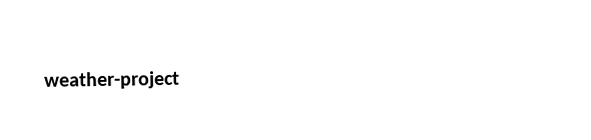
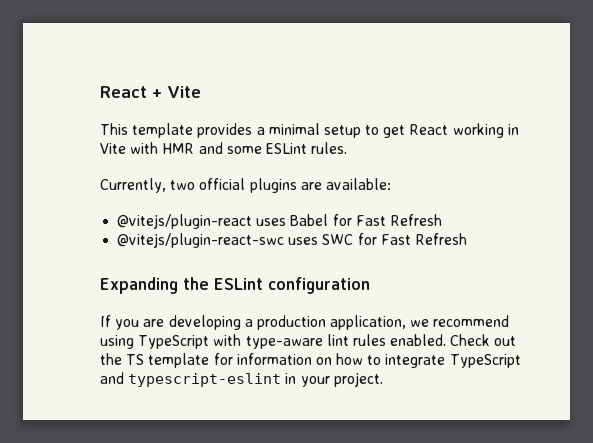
- weather-project
+ React + Vite
+ This template provides a minimal setup to get React working in Vite with HMR and some ESLint rules.
+ Currently, two official plugins are available:
+ @vitejs/plugin-react uses Babel for Fast Refresh
+ @vitejs/plugin-react-swc uses SWC for Fast Refresh
+ Expanding the ESLint configuration
+ If you are developing a production application, we recommend using TypeScript with type-aware lint rules enabled. Check out the TS template for information on how to integrate TypeScript and typescript-eslint in your project.

